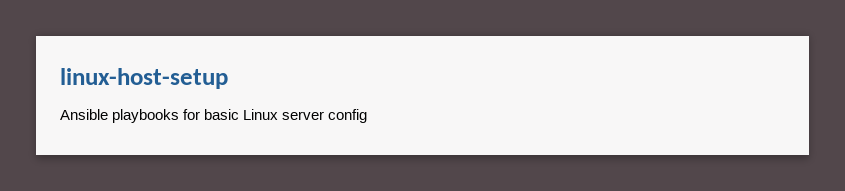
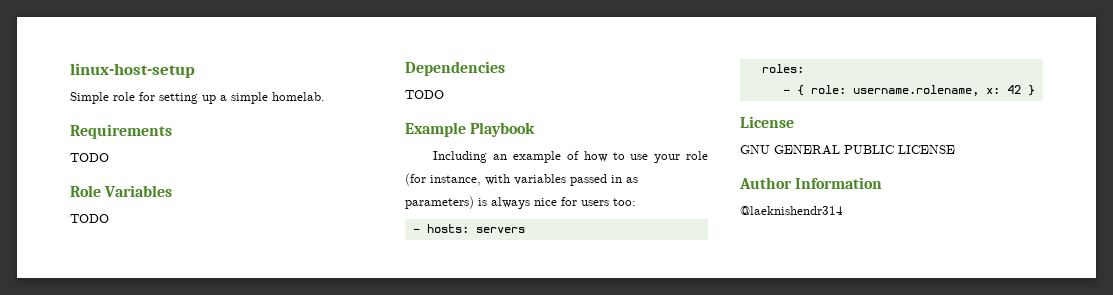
- Ansible playbooks for basic Linux server config
+ Simple role for setting up a simple homelab.
+ Requirements
+ TODO
+ Role Variables
+ TODO
+ Dependencies
+ TODO
+ Example Playbook
+ Including an example of how to use your role (for instance, with variables passed in as parameters) is always nice for users too:
+ - hosts: servers
+ roles:
+ - { role: username.rolename, x: 42 }
+ License
+ GNU GENERAL PUBLIC LICENSE
+ Author Information
+ @laeknishendr314

